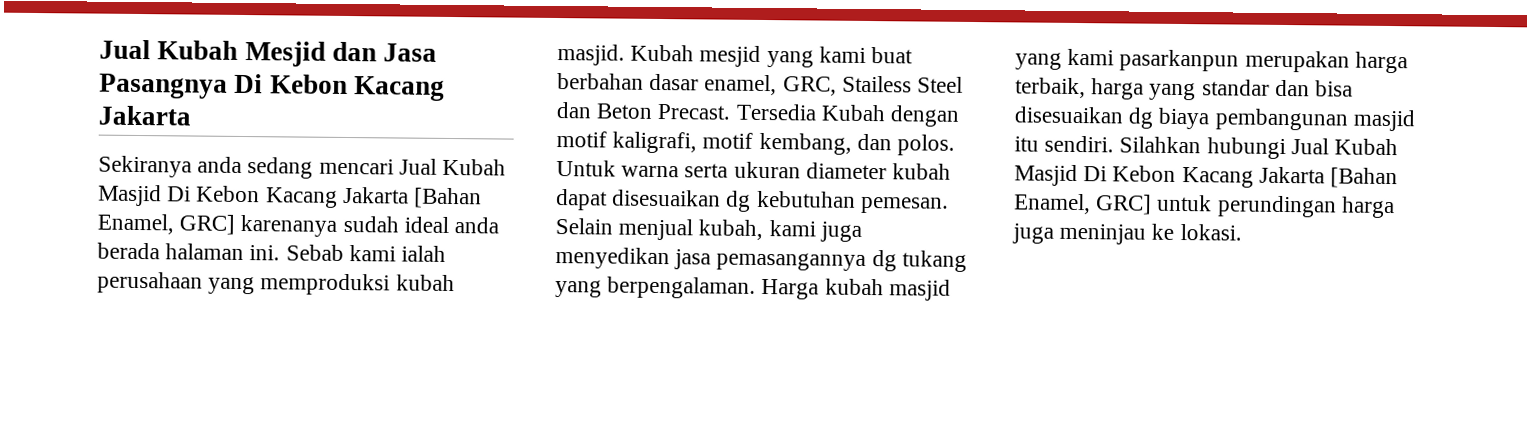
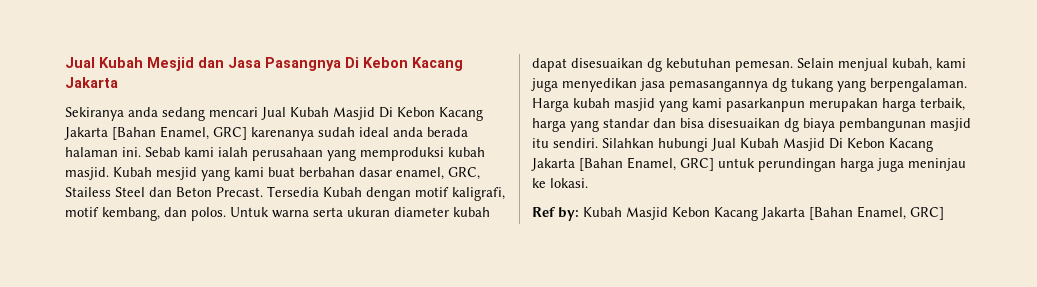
+ Ref by: Kubah Masjid Kebon Kacang Jakarta [Bahan Enamel, GRC]

